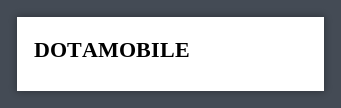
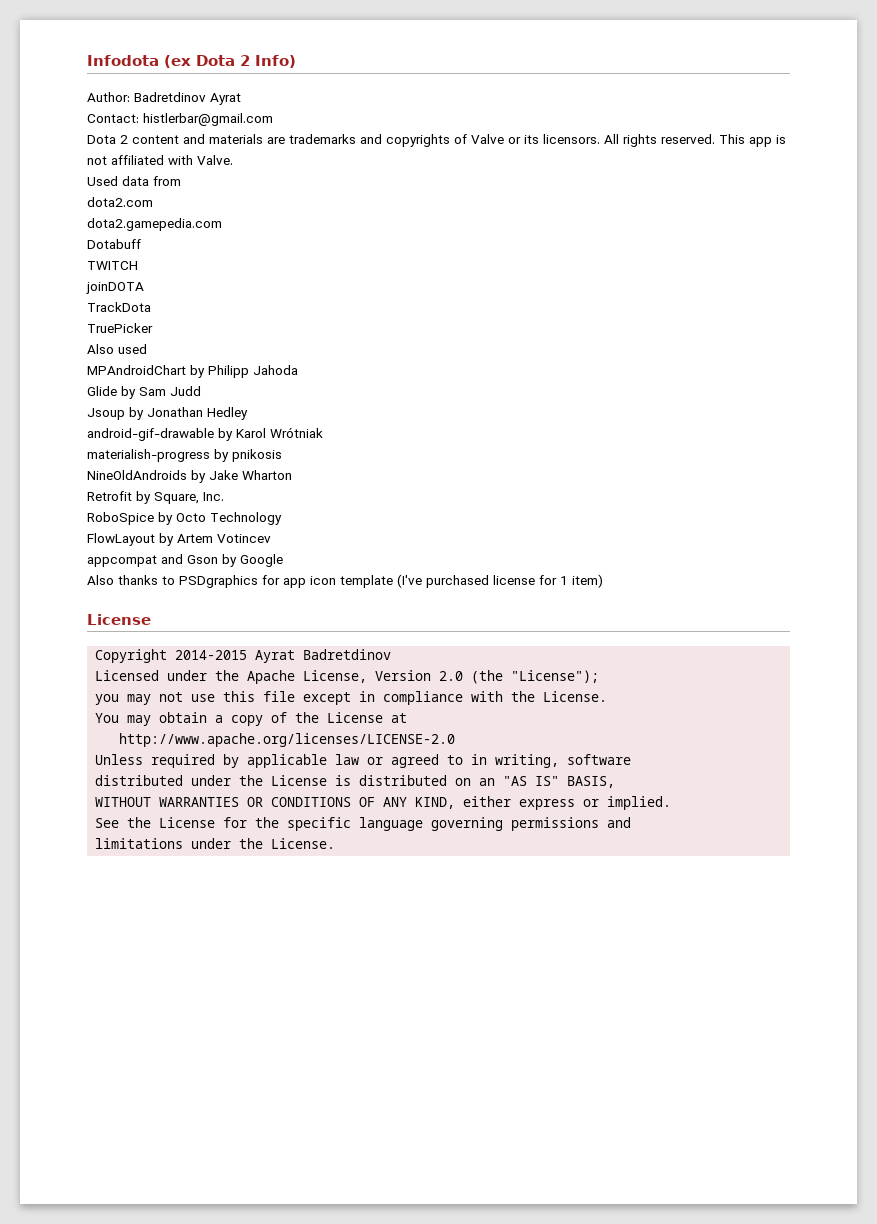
- DOTAMOBILE
+ Infodota (ex Dota 2 Info)
+ Author: Badretdinov Ayrat
+ Contact: histlerbar@gmail.com
+ Dota 2 content and materials are trademarks and copyrights of Valve or its licensors. All rights reserved. This app is not affiliated with Valve.
+ Used data from
+ dota2.com
+ dota2.gamepedia.com
+ Dotabuff
+ TWITCH
+ joinDOTA
+ TrackDota
+ TruePicker
+ Also used
+ MPAndroidChart by Philipp Jahoda
+ Glide by Sam Judd
+ Jsoup by Jonathan Hedley
+ android-gif-drawable by Karol Wrótniak
+ materialish-progress by pnikosis
+ NineOldAndroids by Jake Wharton
+ Retrofit by Square, Inc.
+ RoboSpice by Octo Technology
+ FlowLayout by Artem Votincev
+ appcompat and Gson by Google
+ Also thanks to PSDgraphics for app icon template (I've purchased license for 1 item)
+ License
+ Copyright 2014-2015 Ayrat Badretdinov
+ Licensed under the Apache License, Version 2.0 (the "License");
+ you may not use this file except in compliance with the License.
+ You may obtain a copy of the License at
+ http://www.apache.org/licenses/LICENSE-2.0
+ Unless required by applicable law or agreed to in writing, software
+ distributed under the License is distributed on an "AS IS" BASIS,
+ WITHOUT WARRANTIES OR CONDITIONS OF ANY KIND, either express or implied.
+ See the License for the specific language governing permissions and
+ limitations under the License.

